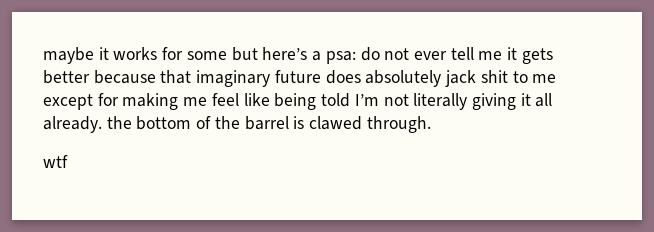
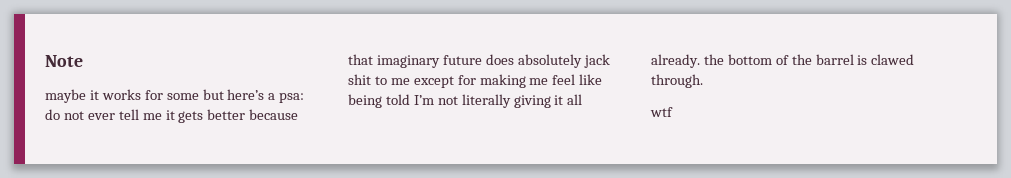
+ Note

